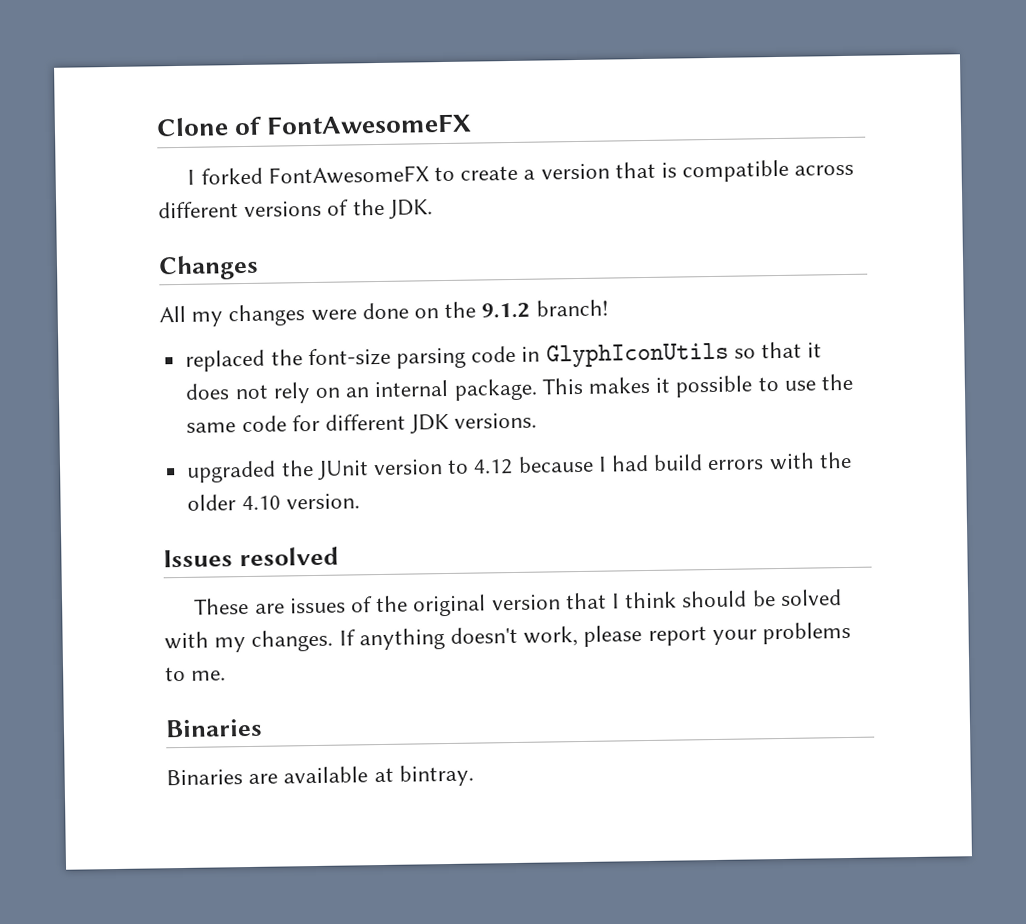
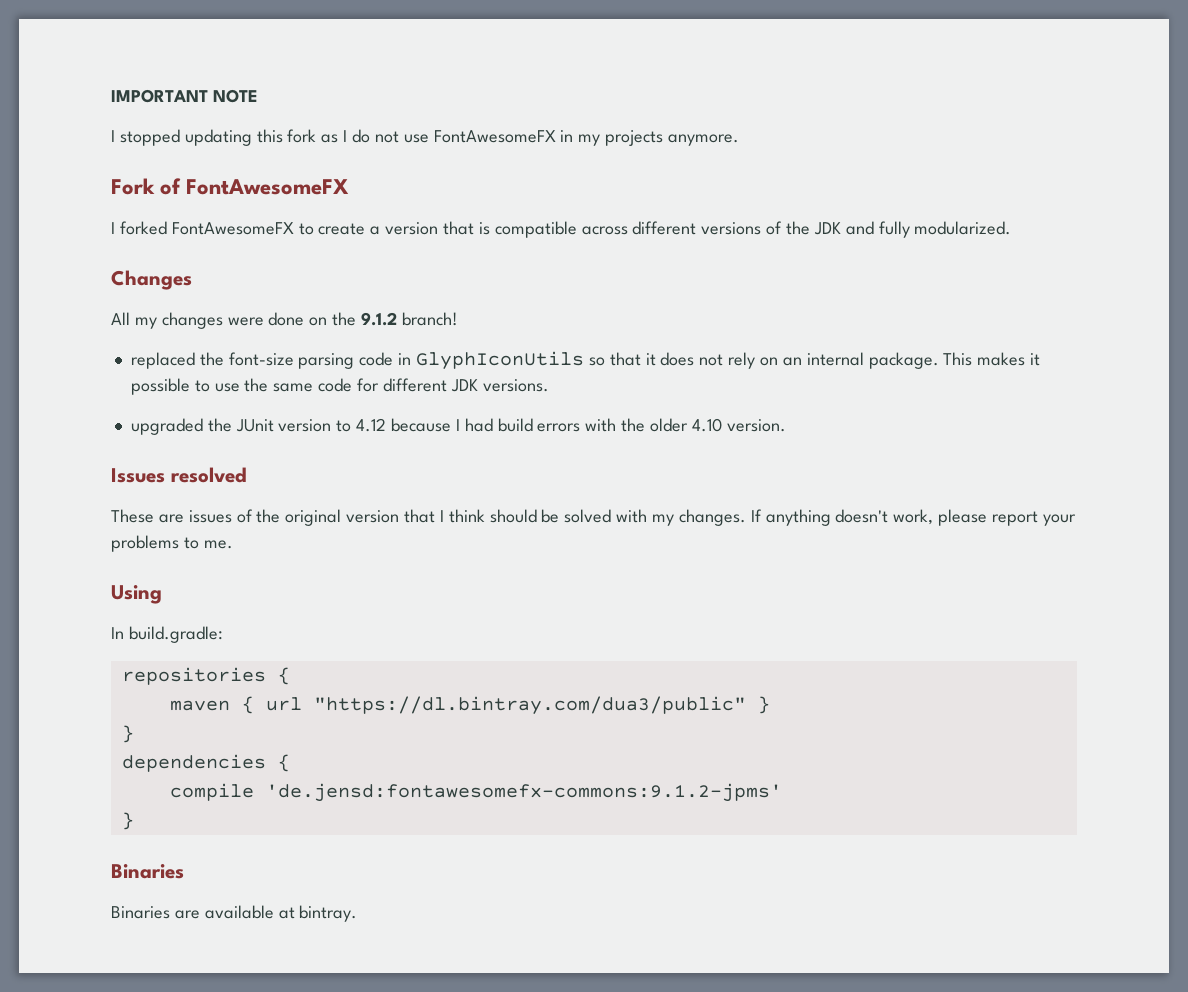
- Clone of FontAwesomeFX
+ IMPORTANT NOTE
+ I stopped updating this fork as I do not use FontAwesomeFX in my projects anymore.
+ Fork of FontAwesomeFX
- I forked FontAwesomeFX to create a version that is compatible across different versions of the JDK.
+ I forked FontAwesomeFX to create a version that is compatible across different versions of the JDK and fully modularized.
+ Using
+ In build.gradle:
+ repositories {
+ maven { url "https://dl.bintray.com/dua3/public" }
+ }
+ dependencies {
+ compile 'de.jensd:fontawesomefx-commons:9.1.2-jpms'
+ }

